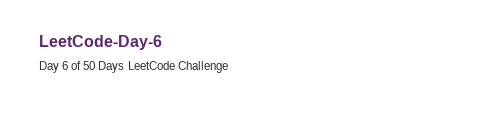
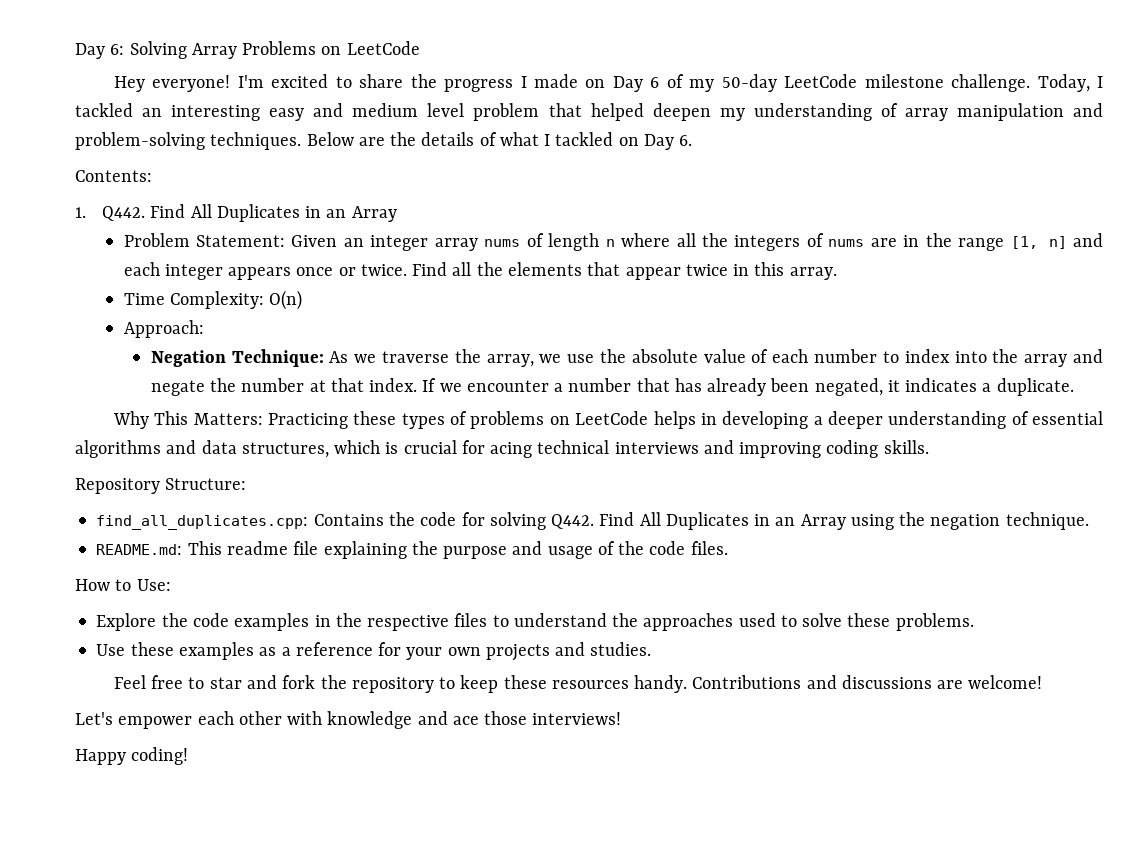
- LeetCode-Day-6
- Day 6 of 50 Days LeetCode Challenge
+ Day 6: Solving Array Problems on LeetCode
+ Hey everyone! I'm excited to share the progress I made on Day 6 of my 50-day LeetCode milestone challenge. Today, I tackled an interesting easy and medium level problem that helped deepen my understanding of array manipulation and problem-solving techniques. Below are the details of what I tackled on Day 6.
+ Contents:
+ 1. Q442. Find All Duplicates in an Array
+ Problem Statement: Given an integer array nums of length n where all the integers of nums are in the range [1, n] and each integer appears once or twice. Find all the elements that appear twice in this array.
+ Time Complexity: O(n)
+ Approach:
+ Negation Technique: As we traverse the array, we use the absolute value of each number to index into the array and negate the number at that index. If we encounter a number that has already been negated, it indicates a duplicate.
+ Why This Matters: Practicing these types of problems on LeetCode helps in developing a deeper understanding of essential algorithms and data structures, which is crucial for acing technical interviews and improving coding skills.
+ Repository Structure:
+ find_all_duplicates.cpp: Contains the code for solving Q442. Find All Duplicates in an Array using the negation technique.
+ README.md: This readme file explaining the purpose and usage of the code files.
+ How to Use:
+ Explore the code examples in the respective files to understand the approaches used to solve these problems.
+ Use these examples as a reference for your own projects and studies.
+ Feel free to star and fork the repository to keep these resources handy. Contributions and discussions are welcome!
+ Let's empower each other with knowledge and ace those interviews!
+ Happy coding!

